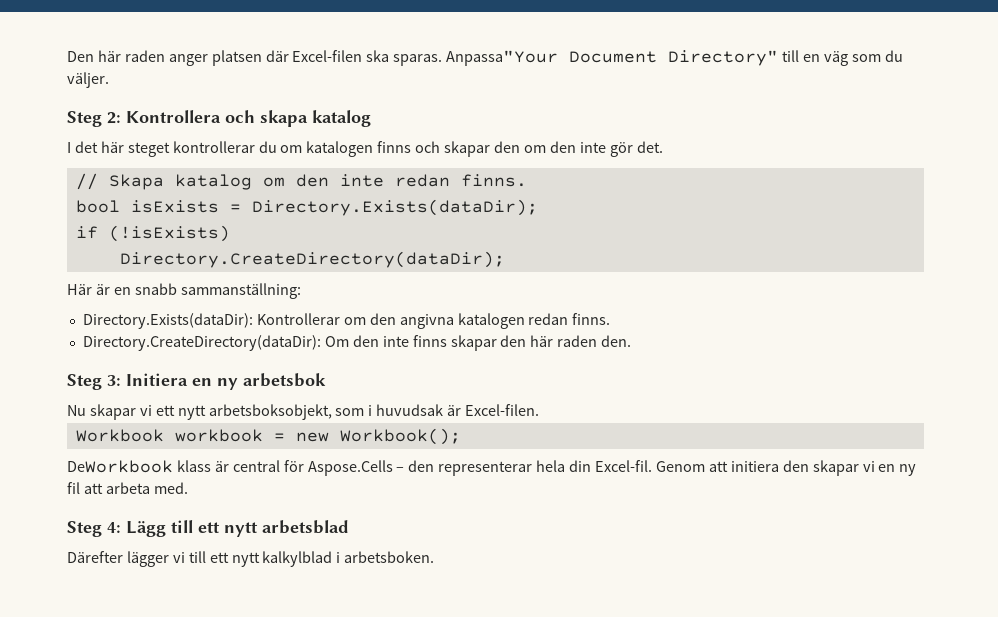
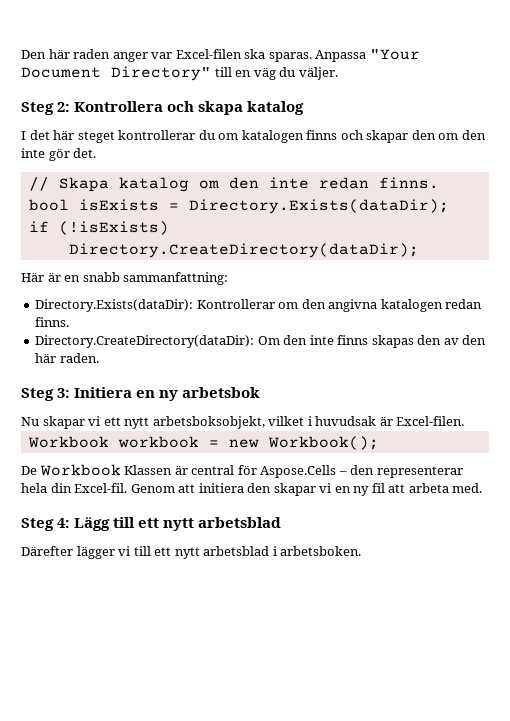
- Den här raden anger platsen där Excel-filen ska sparas.
+ Den här raden anger var Excel-filen ska sparas.
- Anpassa"Your Document Directory" till en väg som du väljer.
+ Anpassa "Your Document Directory" till en väg du väljer.
- Här är en snabb sammanställning:
+ Här är en snabb sammanfattning:
- Directory.CreateDirectory(dataDir): Om den inte finns skapar den här raden den.
+ Directory.CreateDirectory(dataDir): Om den inte finns skapas den av den här raden.
- Nu skapar vi ett nytt arbetsboksobjekt, som i huvudsak är Excel-filen.
+ Nu skapar vi ett nytt arbetsboksobjekt, vilket i huvudsak är Excel-filen.
- DeWorkbook klass är central för Aspose.Cells – den representerar hela din Excel-fil.
+ De Workbook Klassen är central för Aspose.Cells – den representerar hela din Excel-fil.
- Därefter lägger vi till ett nytt kalkylblad i arbetsboken.
+ Därefter lägger vi till ett nytt arbetsblad i arbetsboken.

